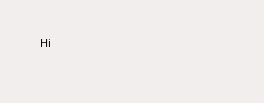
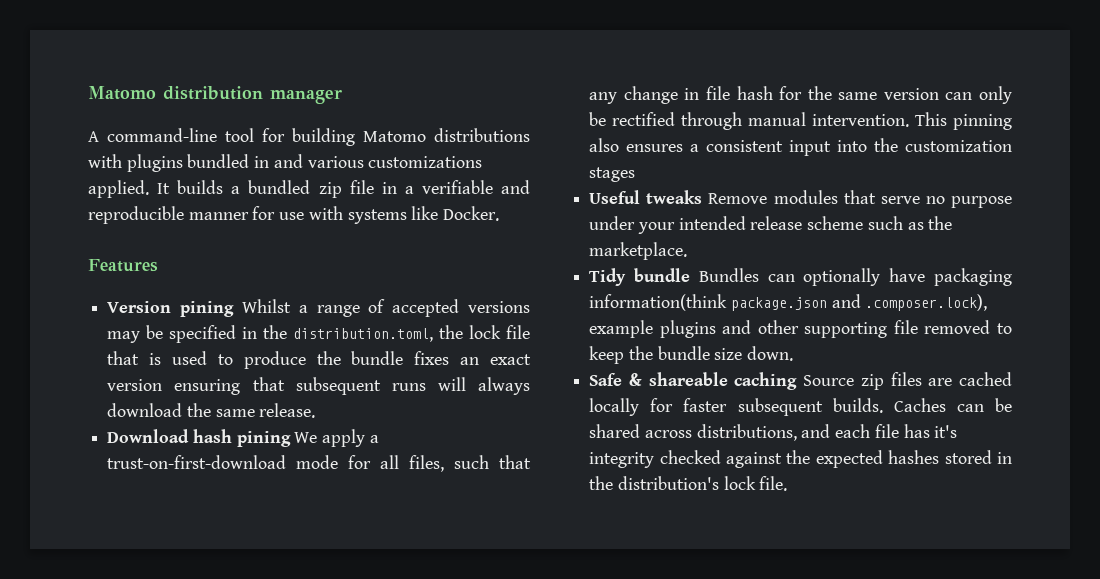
- Hi
+ Matomo distribution manager
+ A command-line tool for building Matomo distributions with plugins bundled in and various customizations applied. It builds a bundled zip file in a verifiable and reproducible manner for use with systems like Docker.
+ Features
+ Version pining Whilst a range of accepted versions may be specified in the distribution.toml, the lock file that is used to produce the bundle fixes an exact version ensuring that subsequent runs will always download the same release.
+ Download hash pining We apply a trust-on-first-download mode for all files, such that any change in file hash for the same version can only be rectified through manual intervention. This pinning also ensures a consistent input into the customization stages
+ Useful tweaks Remove modules that serve no purpose under your intended release scheme such as the marketplace.
+ Tidy bundle Bundles can optionally have packaging information(think package.json and .composer.lock), example plugins and other supporting file removed to keep the bundle size down.
+ Safe & shareable caching Source zip files are cached locally for faster subsequent builds. Caches can be shared across distributions, and each file has it's integrity checked against the expected hashes stored in the distribution's lock file.

